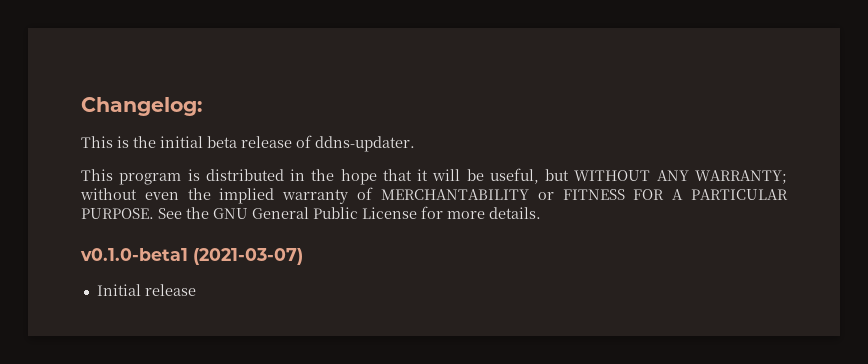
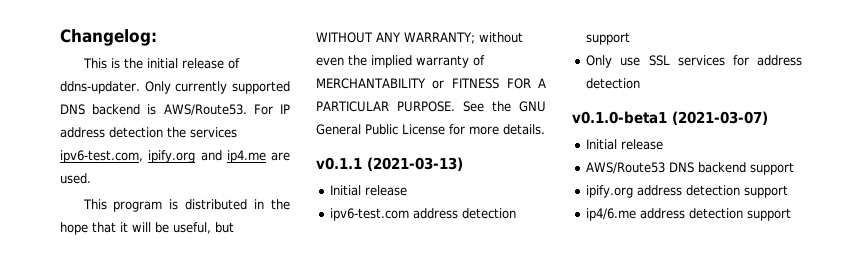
- This is the initial beta release of ddns-updater.
+ This is the initial release of ddns-updater. Only currently supported DNS backend is AWS/Route53. For IP address detection the services ipv6-test.com, ipify.org and ip4.me are used.
+ v0.1.1 (2021-03-13)
+ Initial release
+ ipv6-test.com address detection support
+ Only use SSL services for address detection
  v0.1.0-beta1 (2021-03-07)
  Initial release
+ AWS/Route53 DNS backend support
+ ipify.org address detection support
+ ip4/6.me address detection support

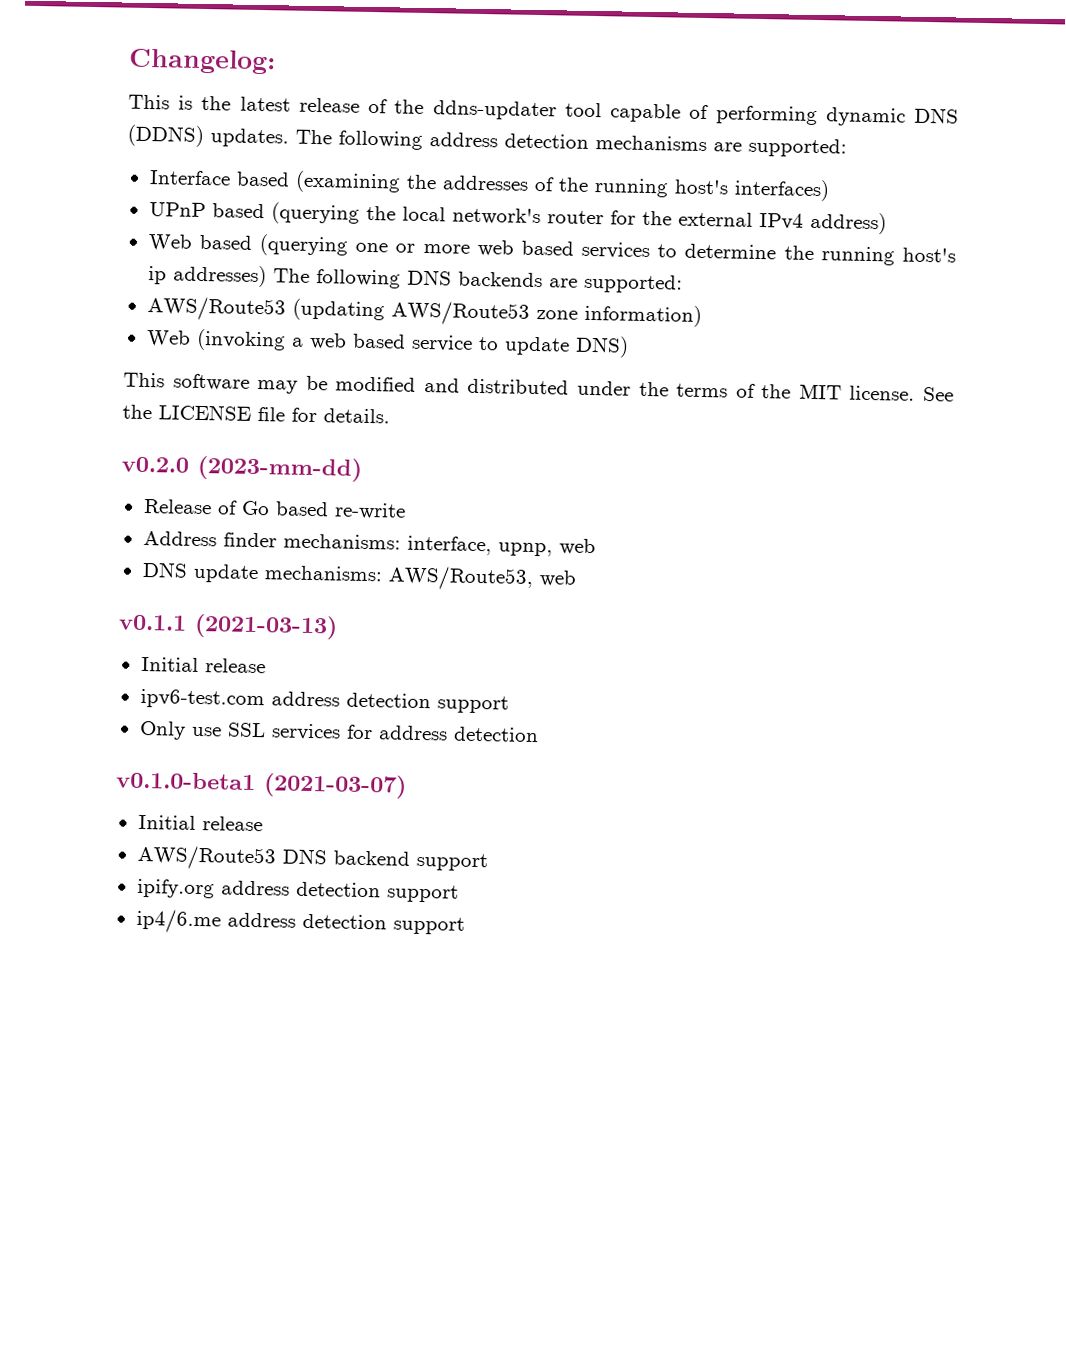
- This is the initial release of ddns-updater. Only currently supported DNS backend is AWS/Route53. For IP address detection the services ipv6-test.com, ipify.org and ip4.me are used.
- This program is distributed in the hope that it will be useful, but WITHOUT ANY WARRANTY; without even the implied warranty of MERCHANTABILITY or FITNESS FOR A PARTICULAR PURPOSE. See the GNU General Public License for more details.
+ This is the latest release of the ddns-updater tool capable of performing dynamic DNS (DDNS) updates. The following address detection mechanisms are supported:
+ Interface based (examining the addresses of the running host's interfaces)
+ UPnP based (querying the local network's router for the external IPv4 address)
+ Web based (querying one or more web based services to determine the running host's ip addresses) The following DNS backends are supported:
+ AWS/Route53 (updating AWS/Route53 zone information)
+ Web (invoking a web based service to update DNS)
+ This software may be modified and distributed under the terms of the MIT license. See the LICENSE file for details.
+ v0.2.0 (2023-mm-dd)
+ Release of Go based re-write
+ Address finder mechanisms: interface, upnp, web
+ DNS update mechanisms: AWS/Route53, web

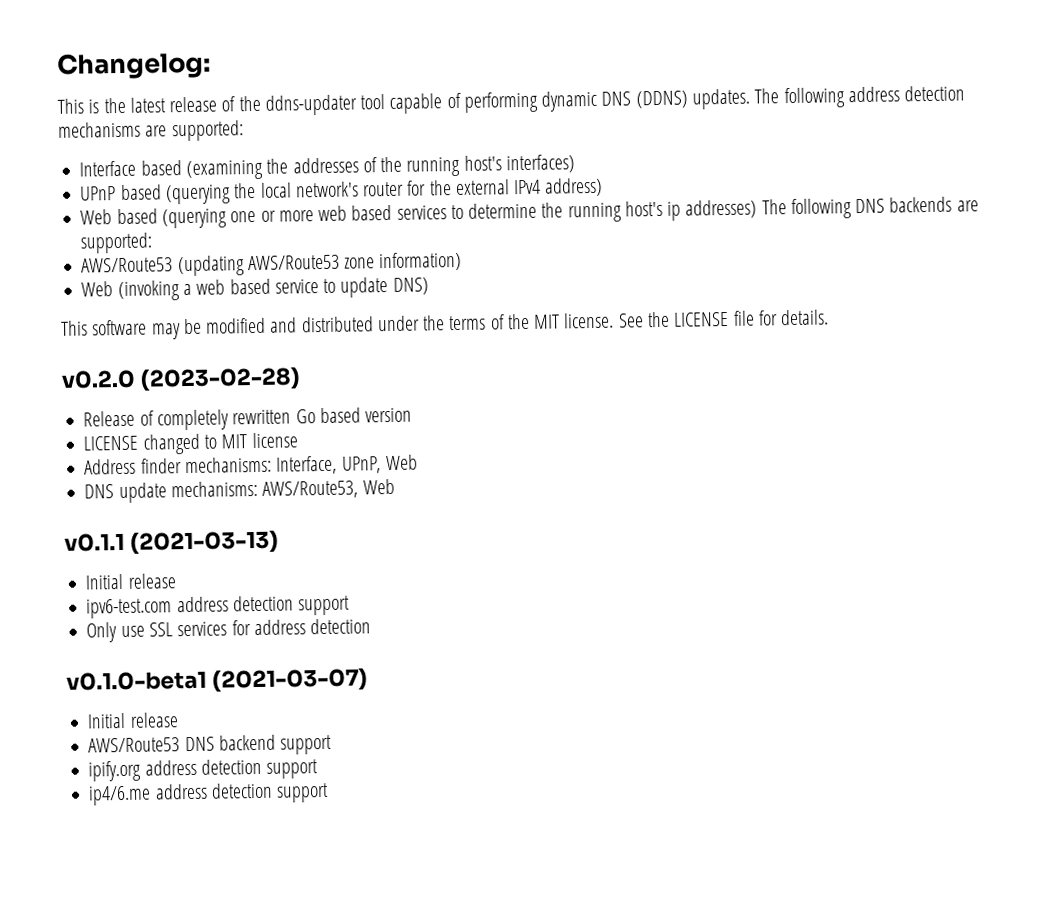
- v0.2.0 (2023-mm-dd)
+ v0.2.0 (2023-02-28)
- Release of Go based re-write
+ Release of completely rewritten Go based version
+ LICENSE changed to MIT license
- Address finder mechanisms: interface, upnp, web
+ Address finder mechanisms: Interface, UPnP, Web
- DNS update mechanisms: AWS/Route53, web
+ DNS update mechanisms: AWS/Route53, Web

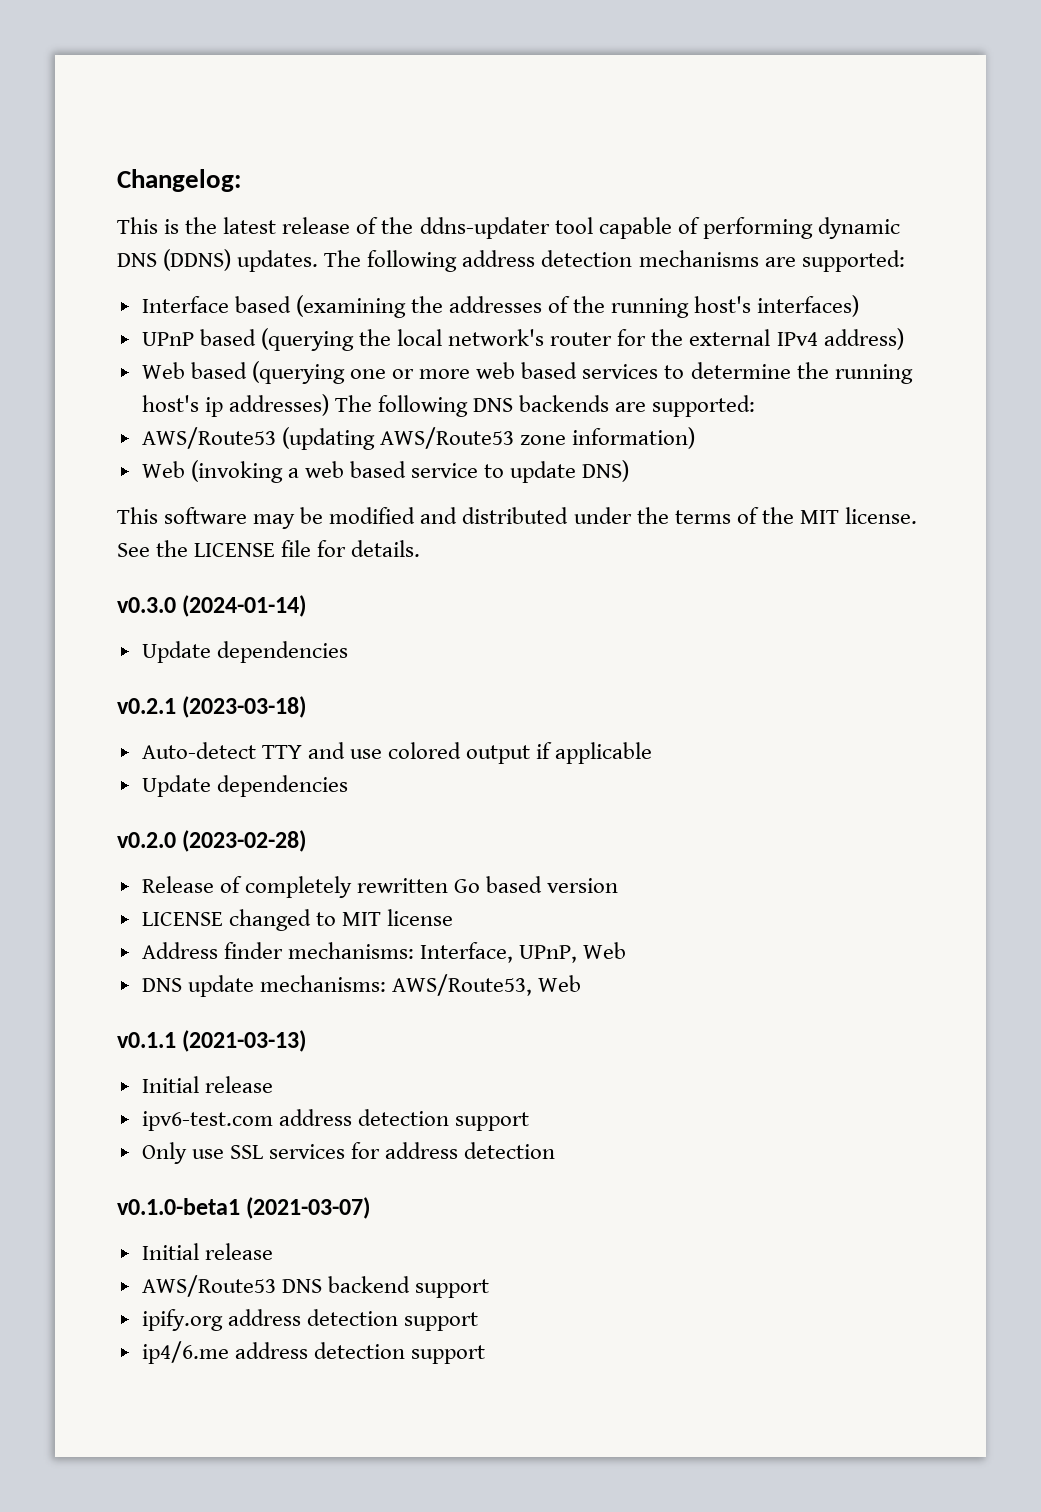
+ v0.3.0 (2024-01-14)
+ Update dependencies
+ v0.2.1 (2023-03-18)
+ Auto-detect TTY and use colored output if applicable
+ Update dependencies

